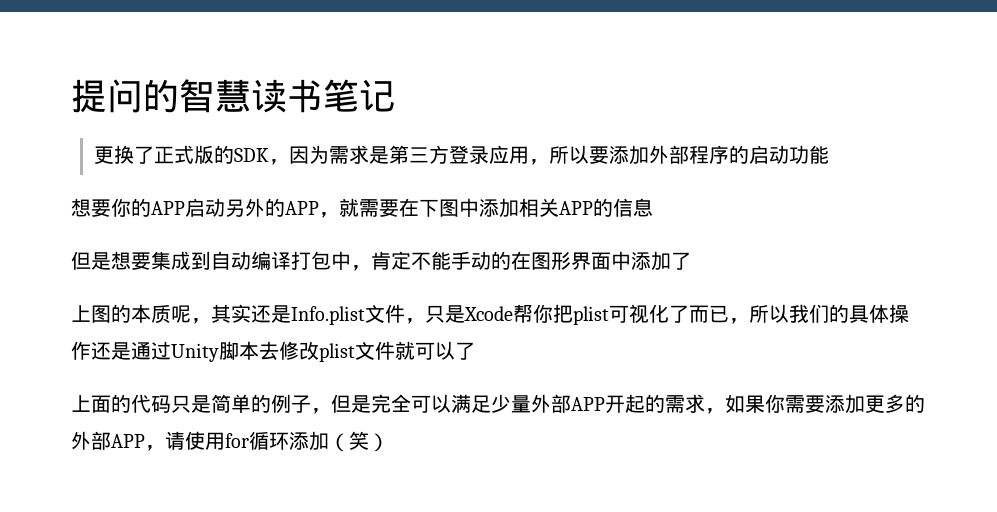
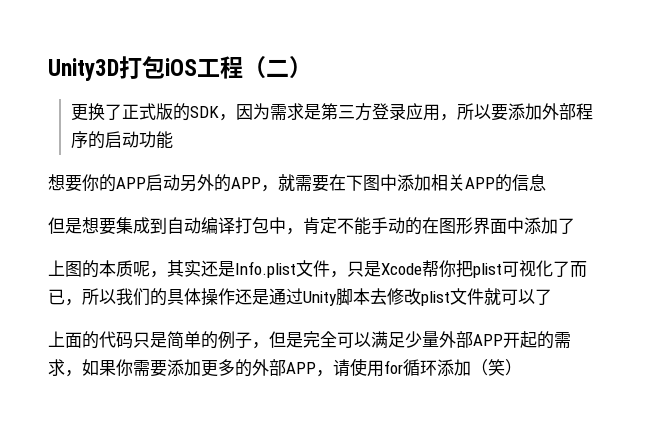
- 提问的智慧读书笔记
+ Unity3D打包iOS工程（二）

